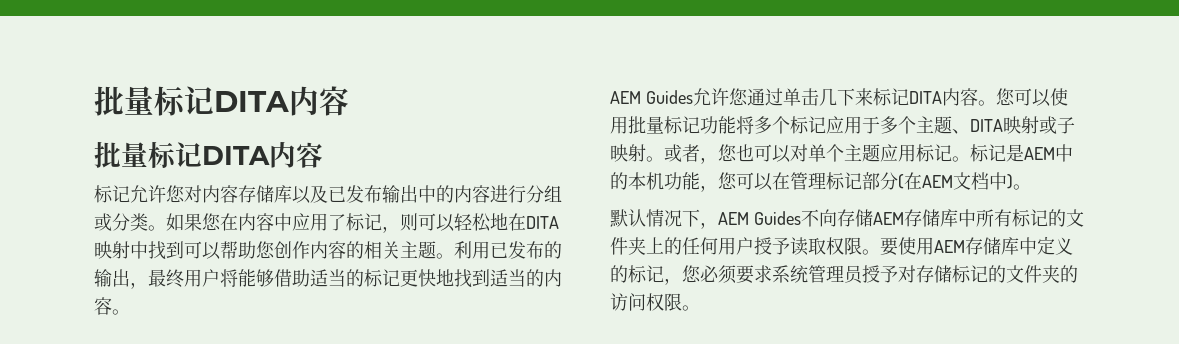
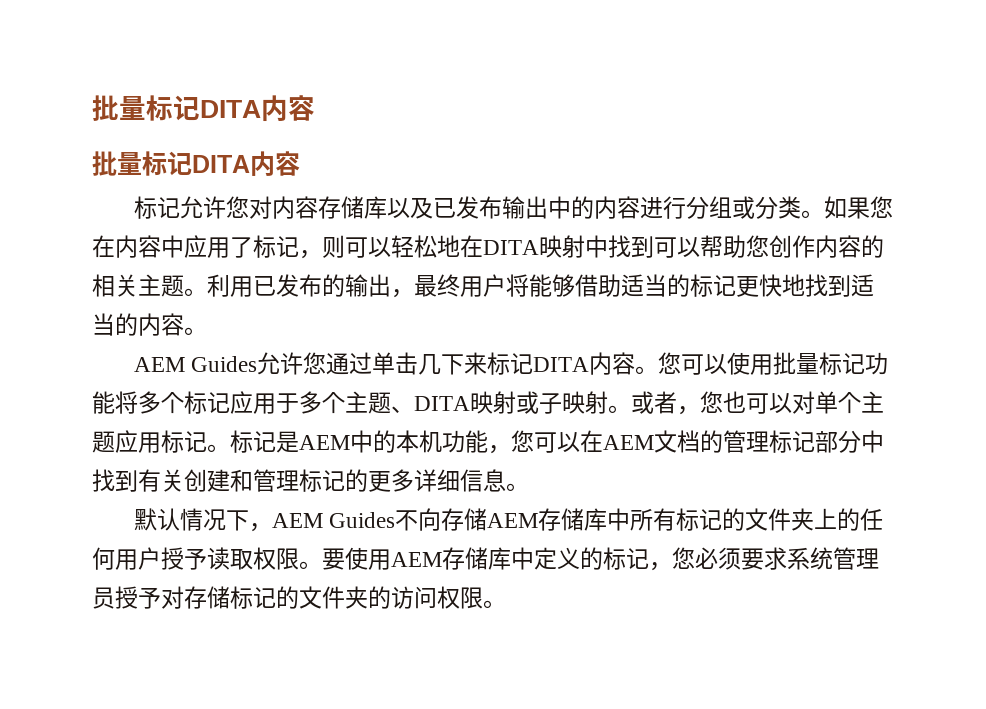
- 标记是AEM中的本机功能，您可以在管理标记部分(在AEM文档中)。
+ 标记是AEM中的本机功能，您可以在AEM文档的管理标记部分中找到有关创建和管理标记的更多详细信息。

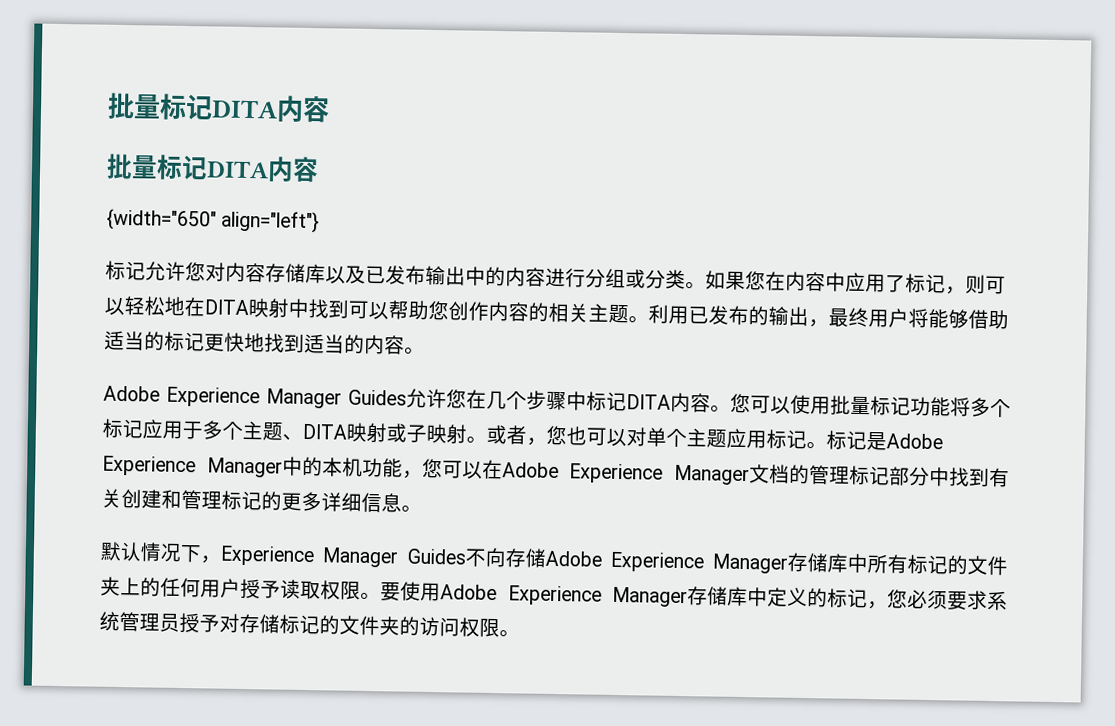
+ {width="650" align="left"}
- AEM Guides允许您通过单击几下来标记DITA内容。
+ Adobe Experience Manager Guides允许您在几个步骤中标记DITA内容。
- 标记是AEM中的本机功能，您可以在AEM文档的管理标记部分中找到有关创建和管理标记的更多详细信息。
+ 标记是Adobe Experience Manager中的本机功能，您可以在Adobe Experience Manager文档的管理标记部分中找到有关创建和管理标记的更多详细信息。
- 默认情况下，AEM Guides不向存储AEM存储库中所有标记的文件夹上的任何用户授予读取权限。
+ 默认情况下，Experience Manager Guides不向存储Adobe Experience Manager存储库中所有标记的文件夹上的任何用户授予读取权限。
- 要使用AEM存储库中定义的标记，您必须要求系统管理员授予对存储标记的文件夹的访问权限。
+ 要使用Adobe Experience Manager存储库中定义的标记，您必须要求系统管理员授予对存储标记的文件夹的访问权限。

